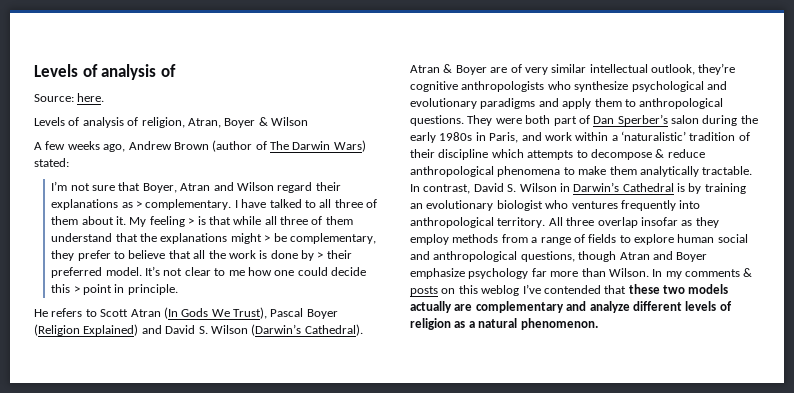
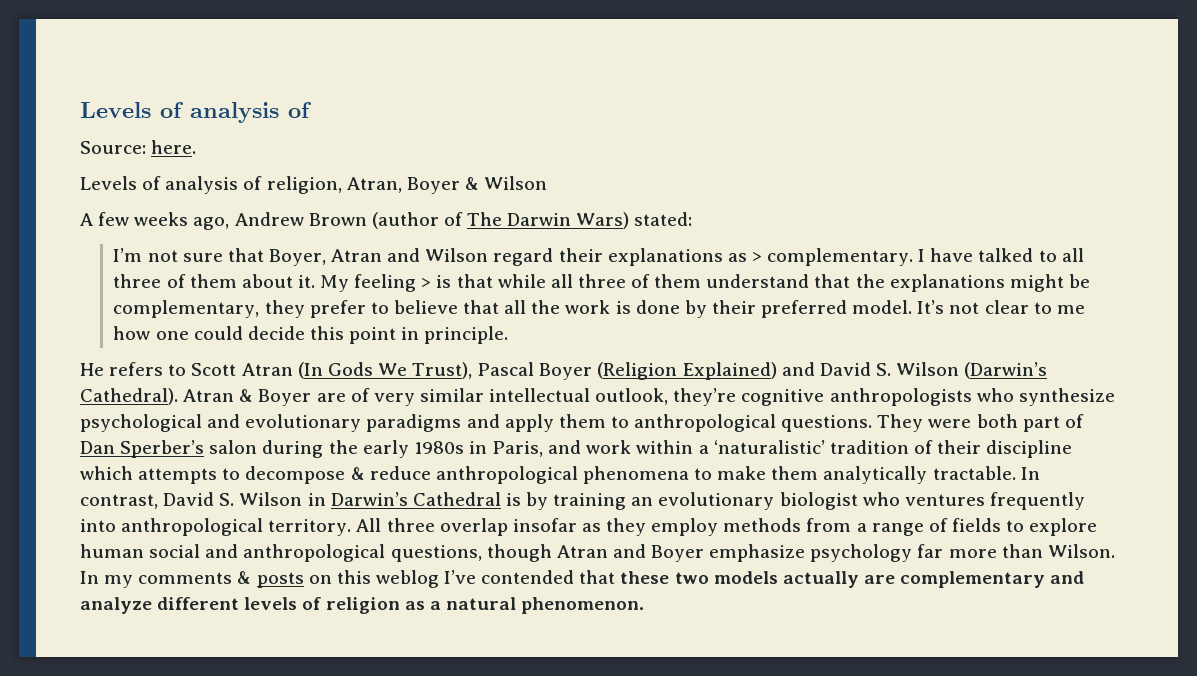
- My feeling > is that while all three of them understand that the explanations might > be complementary, they prefer to believe that all the work is done by > their preferred model.
+ My feeling > is that while all three of them understand that the explanations might be complementary, they prefer to believe that all the work is done by their preferred model.
- It’s not clear to me how one could decide this > point in principle.
+ It’s not clear to me how one could decide this point in principle.

